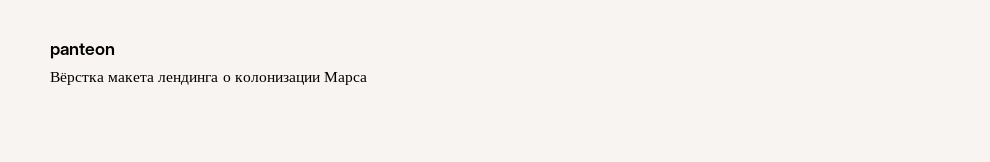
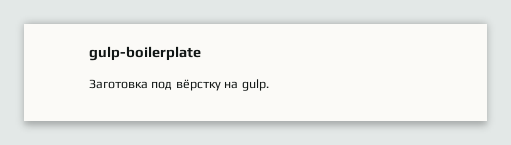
- panteon
- Вёрстка макета лендинга о колонизации Марса
+ gulp-boilerplate
+ Заготовка под вёрстку на gulp.

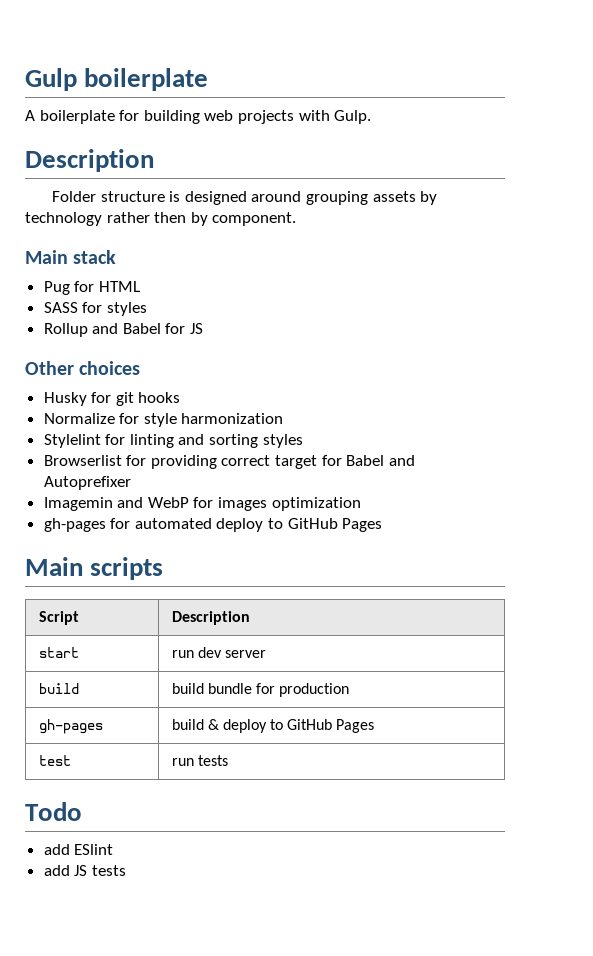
- gulp-boilerplate
- Заготовка под вёрстку на gulp.
+ Gulp boilerplate
+ A boilerplate for building web projects with Gulp.
+ Description
+ Folder structure is designed around grouping assets by technology rather then by component.
+ Main stack
+ Pug for HTML
+ SASS for styles
+ Rollup and Babel for JS
+ Other choices
+ Husky for git hooks
+ Normalize for style harmonization
+ Stylelint for linting and sorting styles
+ Browserlist for providing correct target for Babel and Autoprefixer
+ Imagemin and WebP for images optimization
+ gh-pages for automated deploy to GitHub Pages
+ Main scripts
+ Script | Description
+ start | run dev server
+ build | build bundle for production
+ gh-pages | build & deploy to GitHub Pages
+ test | run tests
+ Todo
+ add ESlint
+ add JS tests

